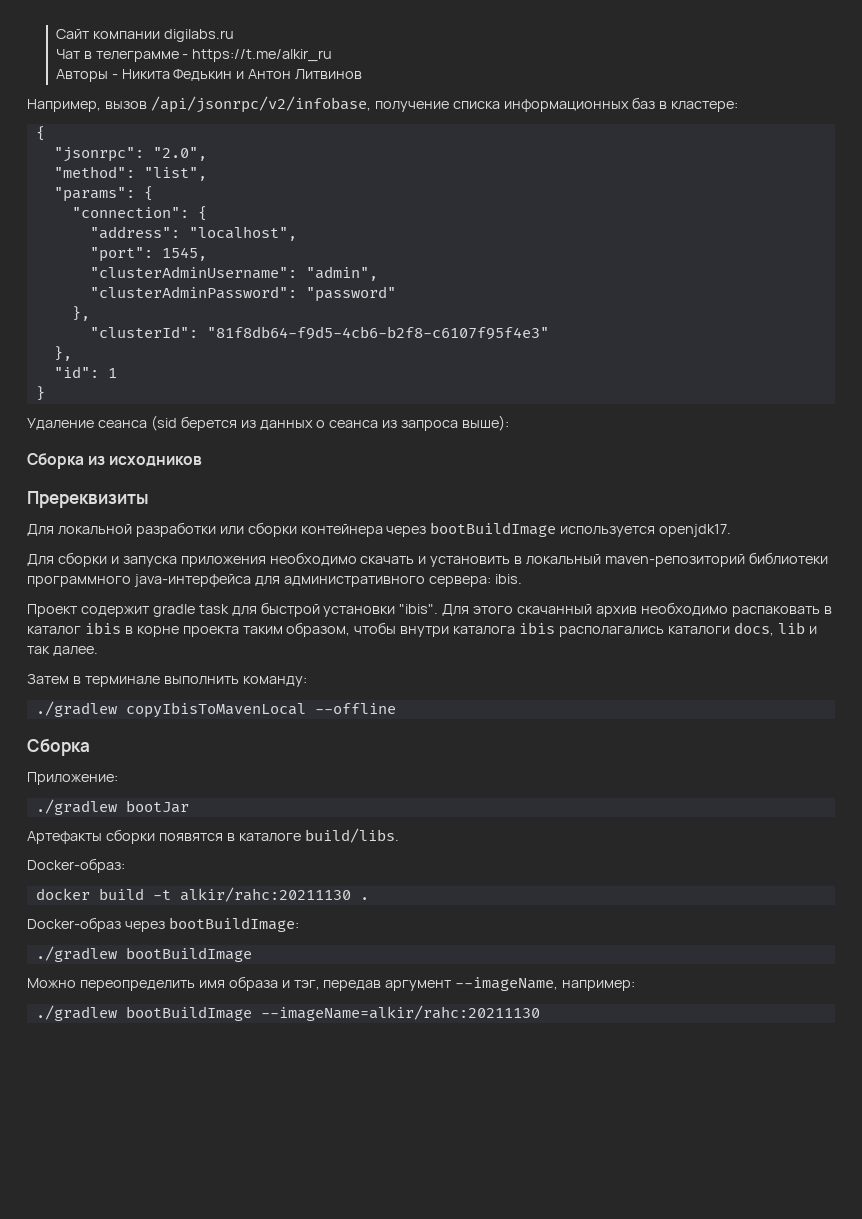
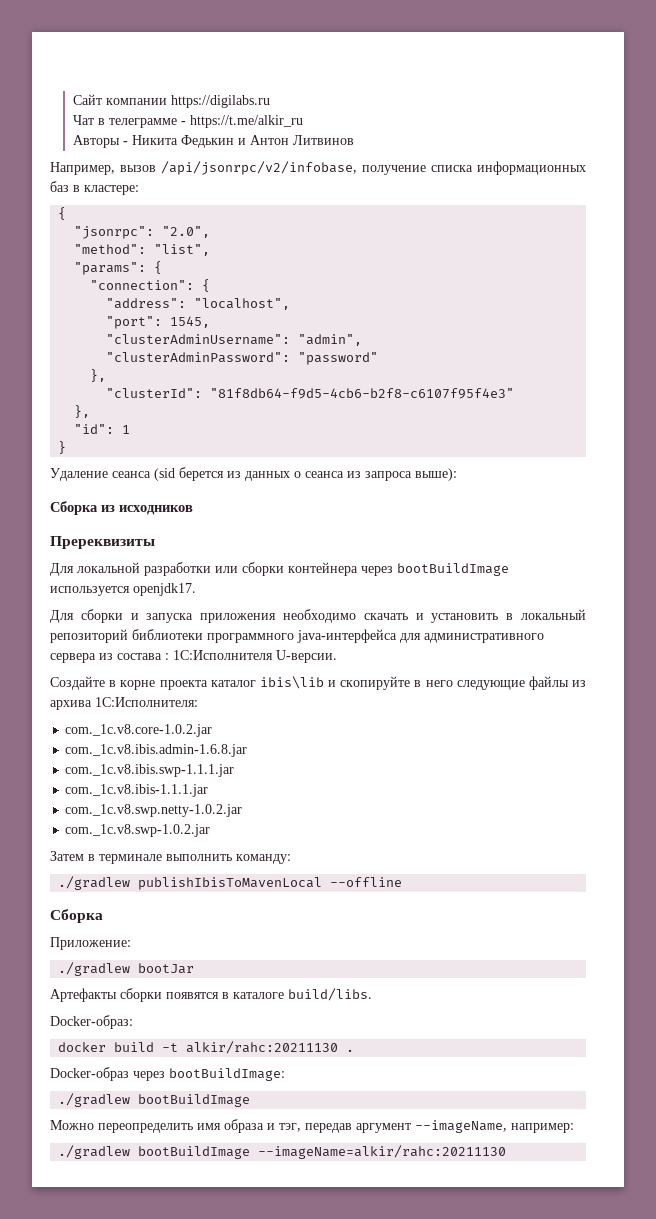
- Сайт компании digilabs.ru
+ Сайт компании https://digilabs.ru
- Для сборки и запуска приложения необходимо скачать и установить в локальный maven-репозиторий библиотеки программного java-интерфейса для административного сервера: ibis.
- Проект содержит gradle task для быстрой установки "ibis". Для этого скачанный архив необходимо распаковать в каталог ibis в корне проекта таким образом, чтобы внутри каталога ibis располагались каталоги docs, lib и так далее.
+ Для сборки и запуска приложения необходимо скачать и установить в локальный репозиторий библиотеки программного java-интерфейса для административного сервера из состава : 1С:Исполнителя U-версии.
+ Создайте в корне проекта каталог ibis\lib и скопируйте в него следующие файлы из архива 1С:Исполнителя:
+ com._1c.v8.core-1.0.2.jar
+ com._1c.v8.ibis.admin-1.6.8.jar
+ com._1c.v8.ibis.swp-1.1.1.jar
+ com._1c.v8.ibis-1.1.1.jar
+ com._1c.v8.swp.netty-1.0.2.jar
+ com._1c.v8.swp-1.0.2.jar
- ./gradlew copyIbisToMavenLocal --offline
+ ./gradlew publishIbisToMavenLocal --offline

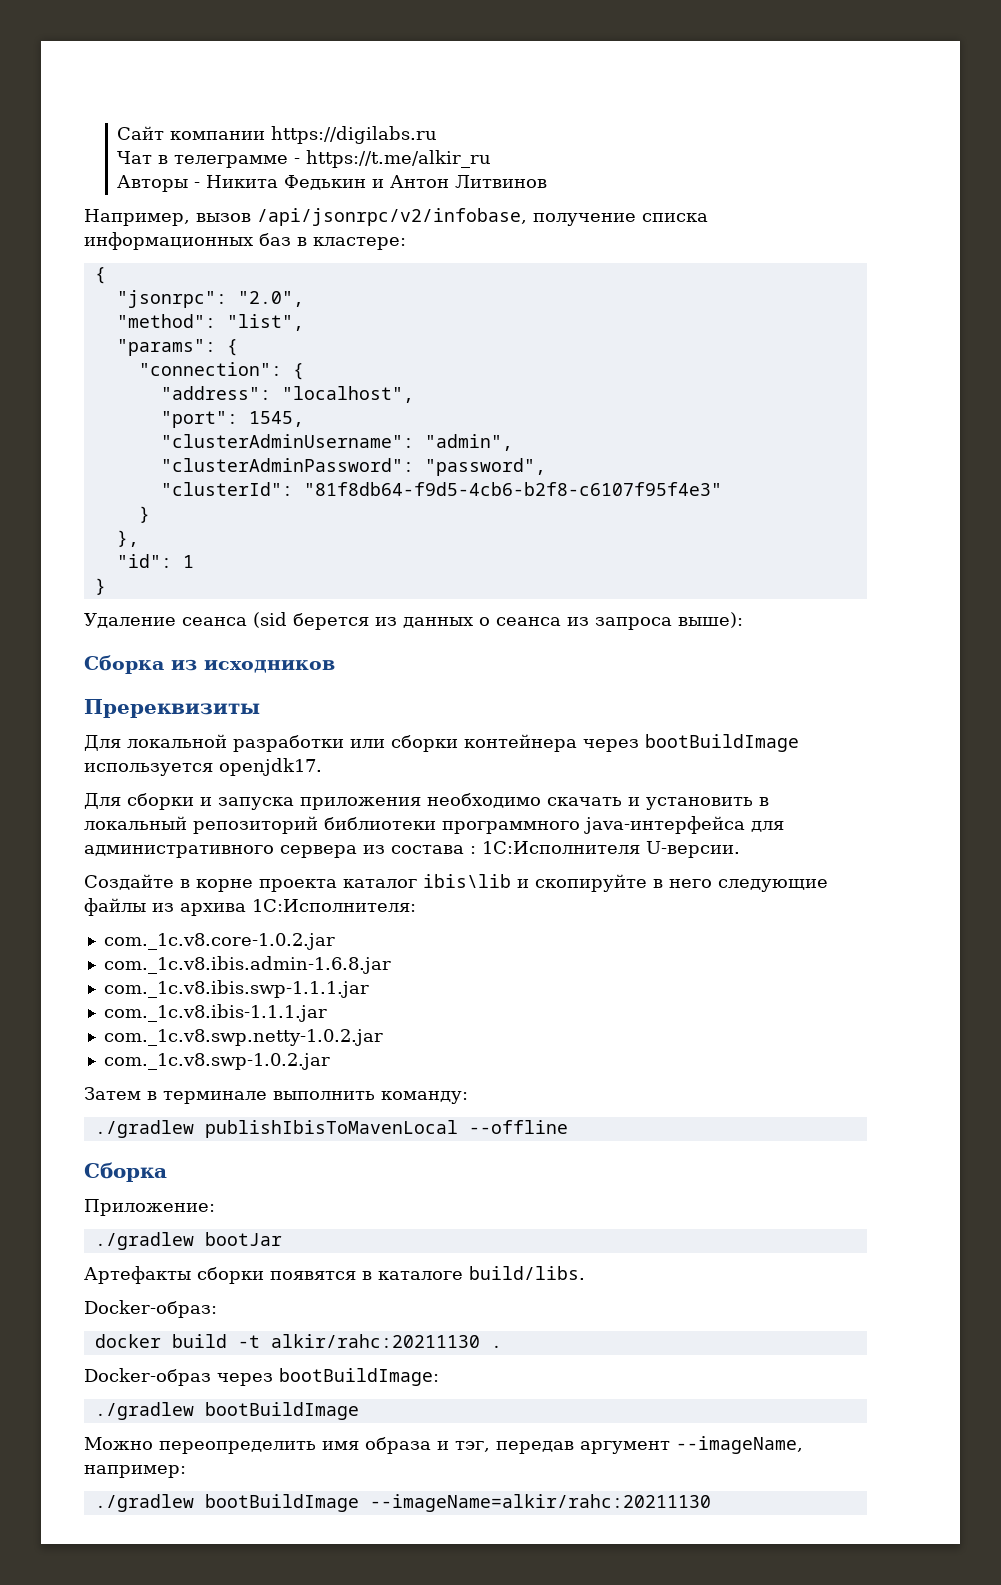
- "clusterAdminPassword": "password"
- },
+ "clusterAdminPassword": "password",
  "clusterId": "81f8db64-f9d5-4cb6-b2f8-c6107f95f4e3"
+ }

